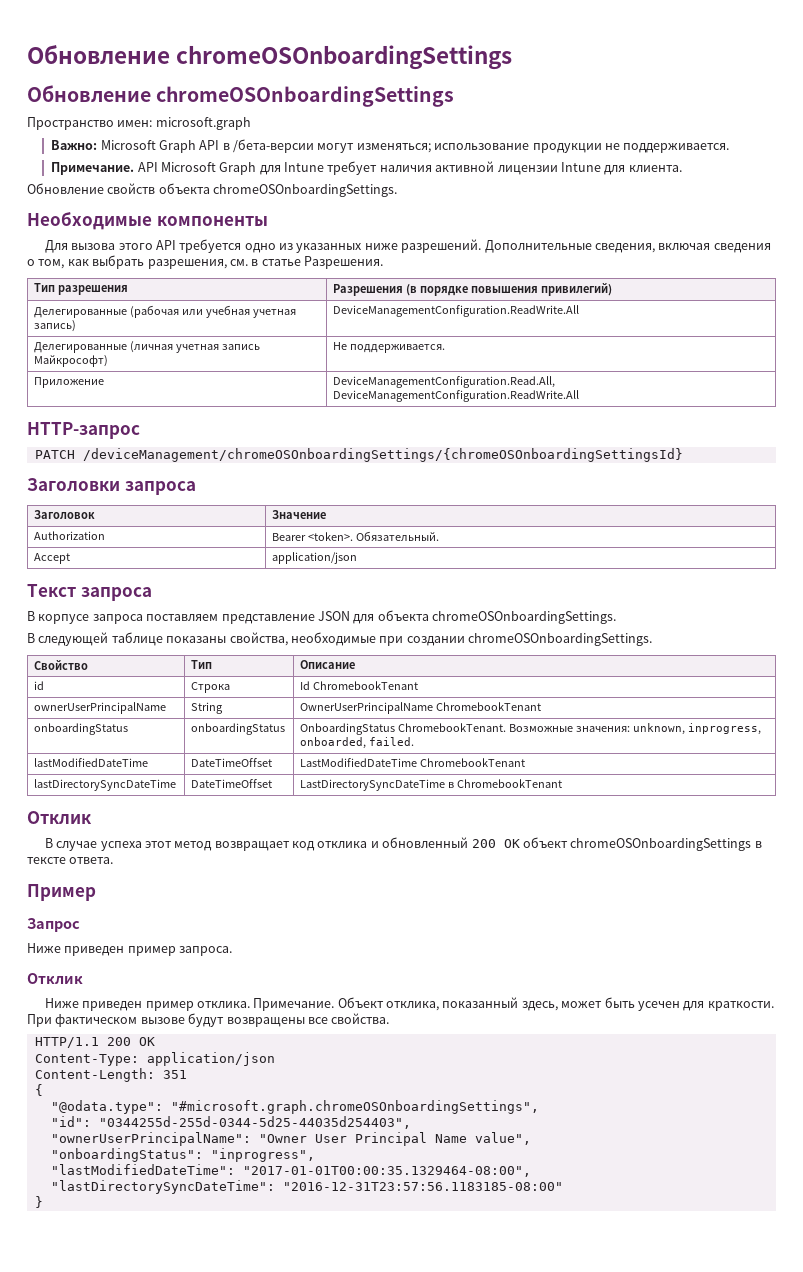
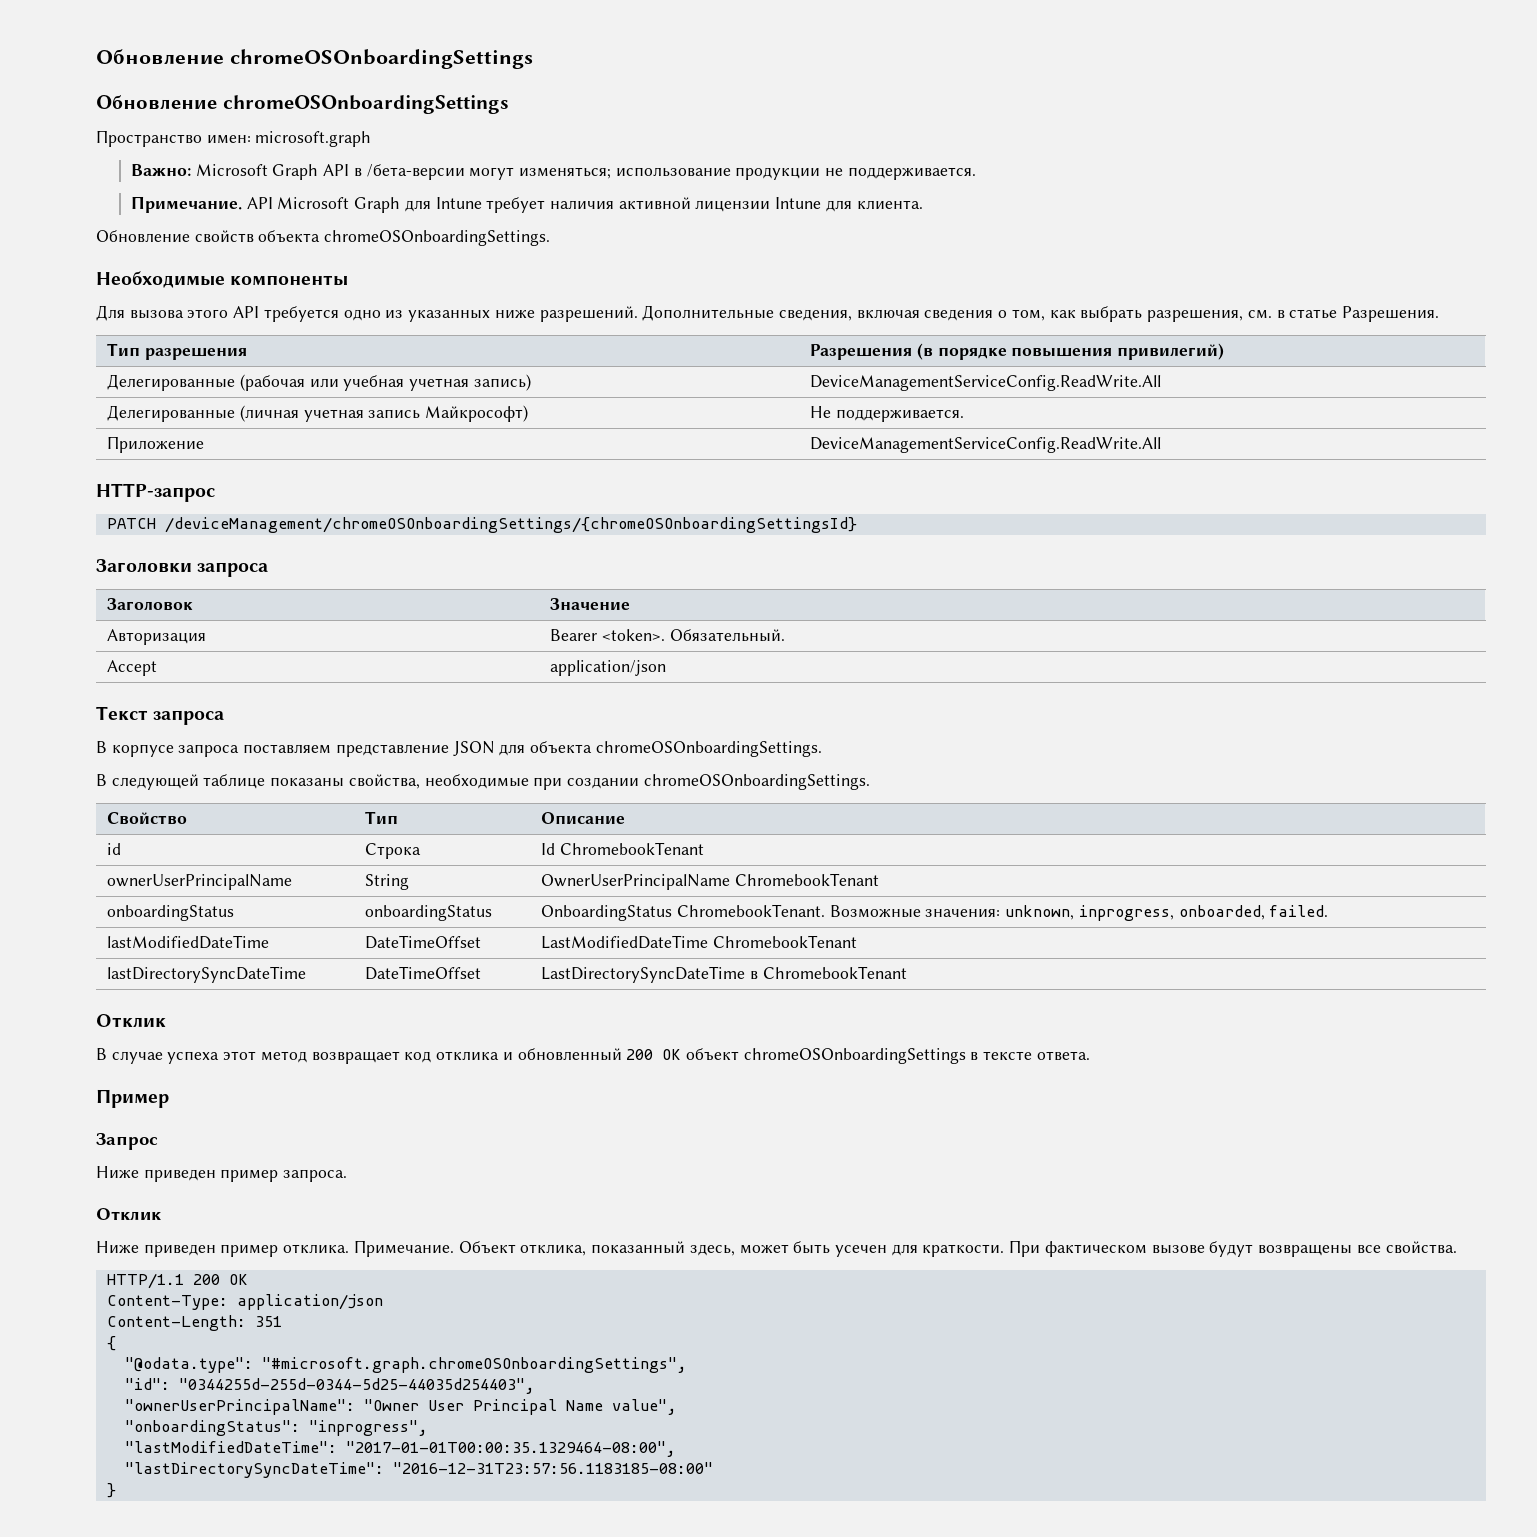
- Делегированные (рабочая или учебная учетная запись) | DeviceManagementConfiguration.ReadWrite.All
+ Делегированные (рабочая или учебная учетная запись) | DeviceManagementServiceConfig.ReadWrite.All
- Приложение | DeviceManagementConfiguration.Read.All, DeviceManagementConfiguration.ReadWrite.All
+ Приложение | DeviceManagementServiceConfig.ReadWrite.All
- Authorization | Bearer <token>. Обязательный.
+ Авторизация | Bearer <token>. Обязательный.

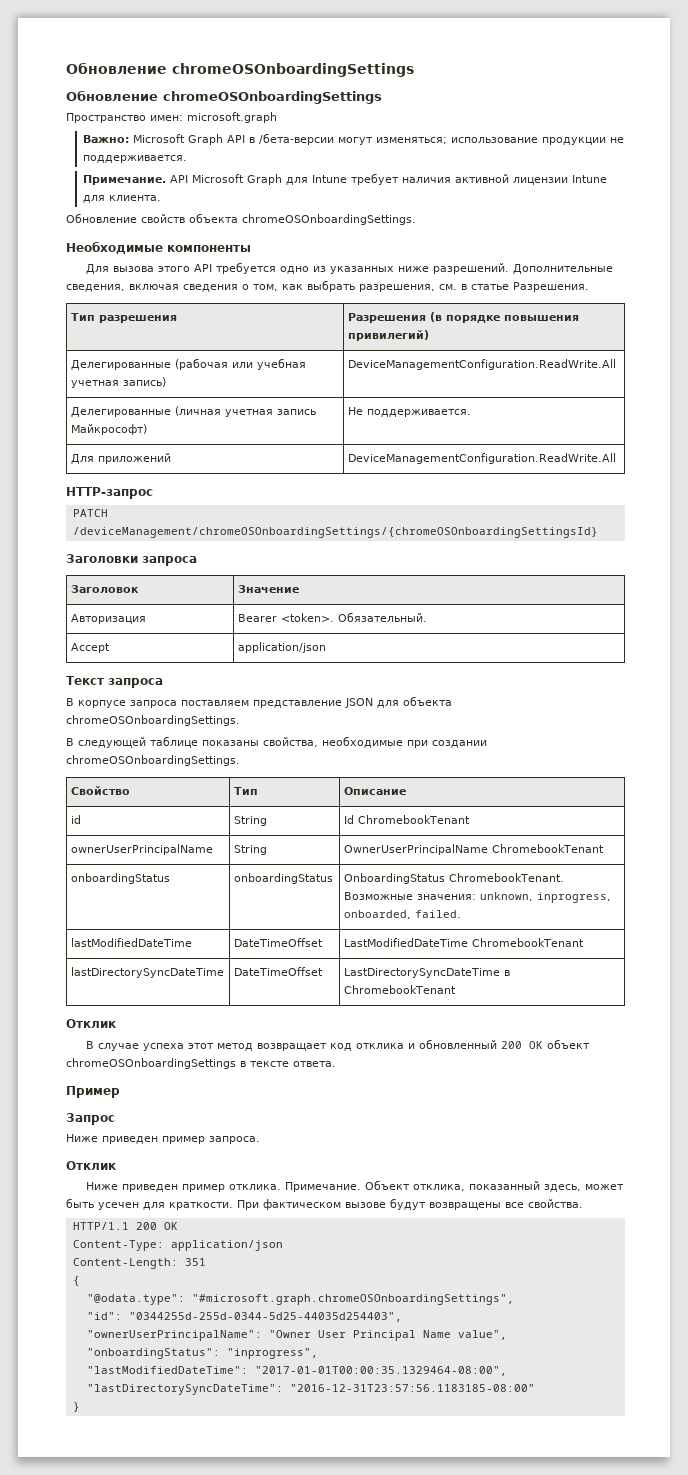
- Делегированные (рабочая или учебная учетная запись) | DeviceManagementServiceConfig.ReadWrite.All
+ Делегированные (рабочая или учебная учетная запись) | DeviceManagementConfiguration.ReadWrite.All
- Приложение | DeviceManagementServiceConfig.ReadWrite.All
+ Для приложений | DeviceManagementConfiguration.ReadWrite.All
- id | Строка | Id ChromebookTenant
+ id | String | Id ChromebookTenant

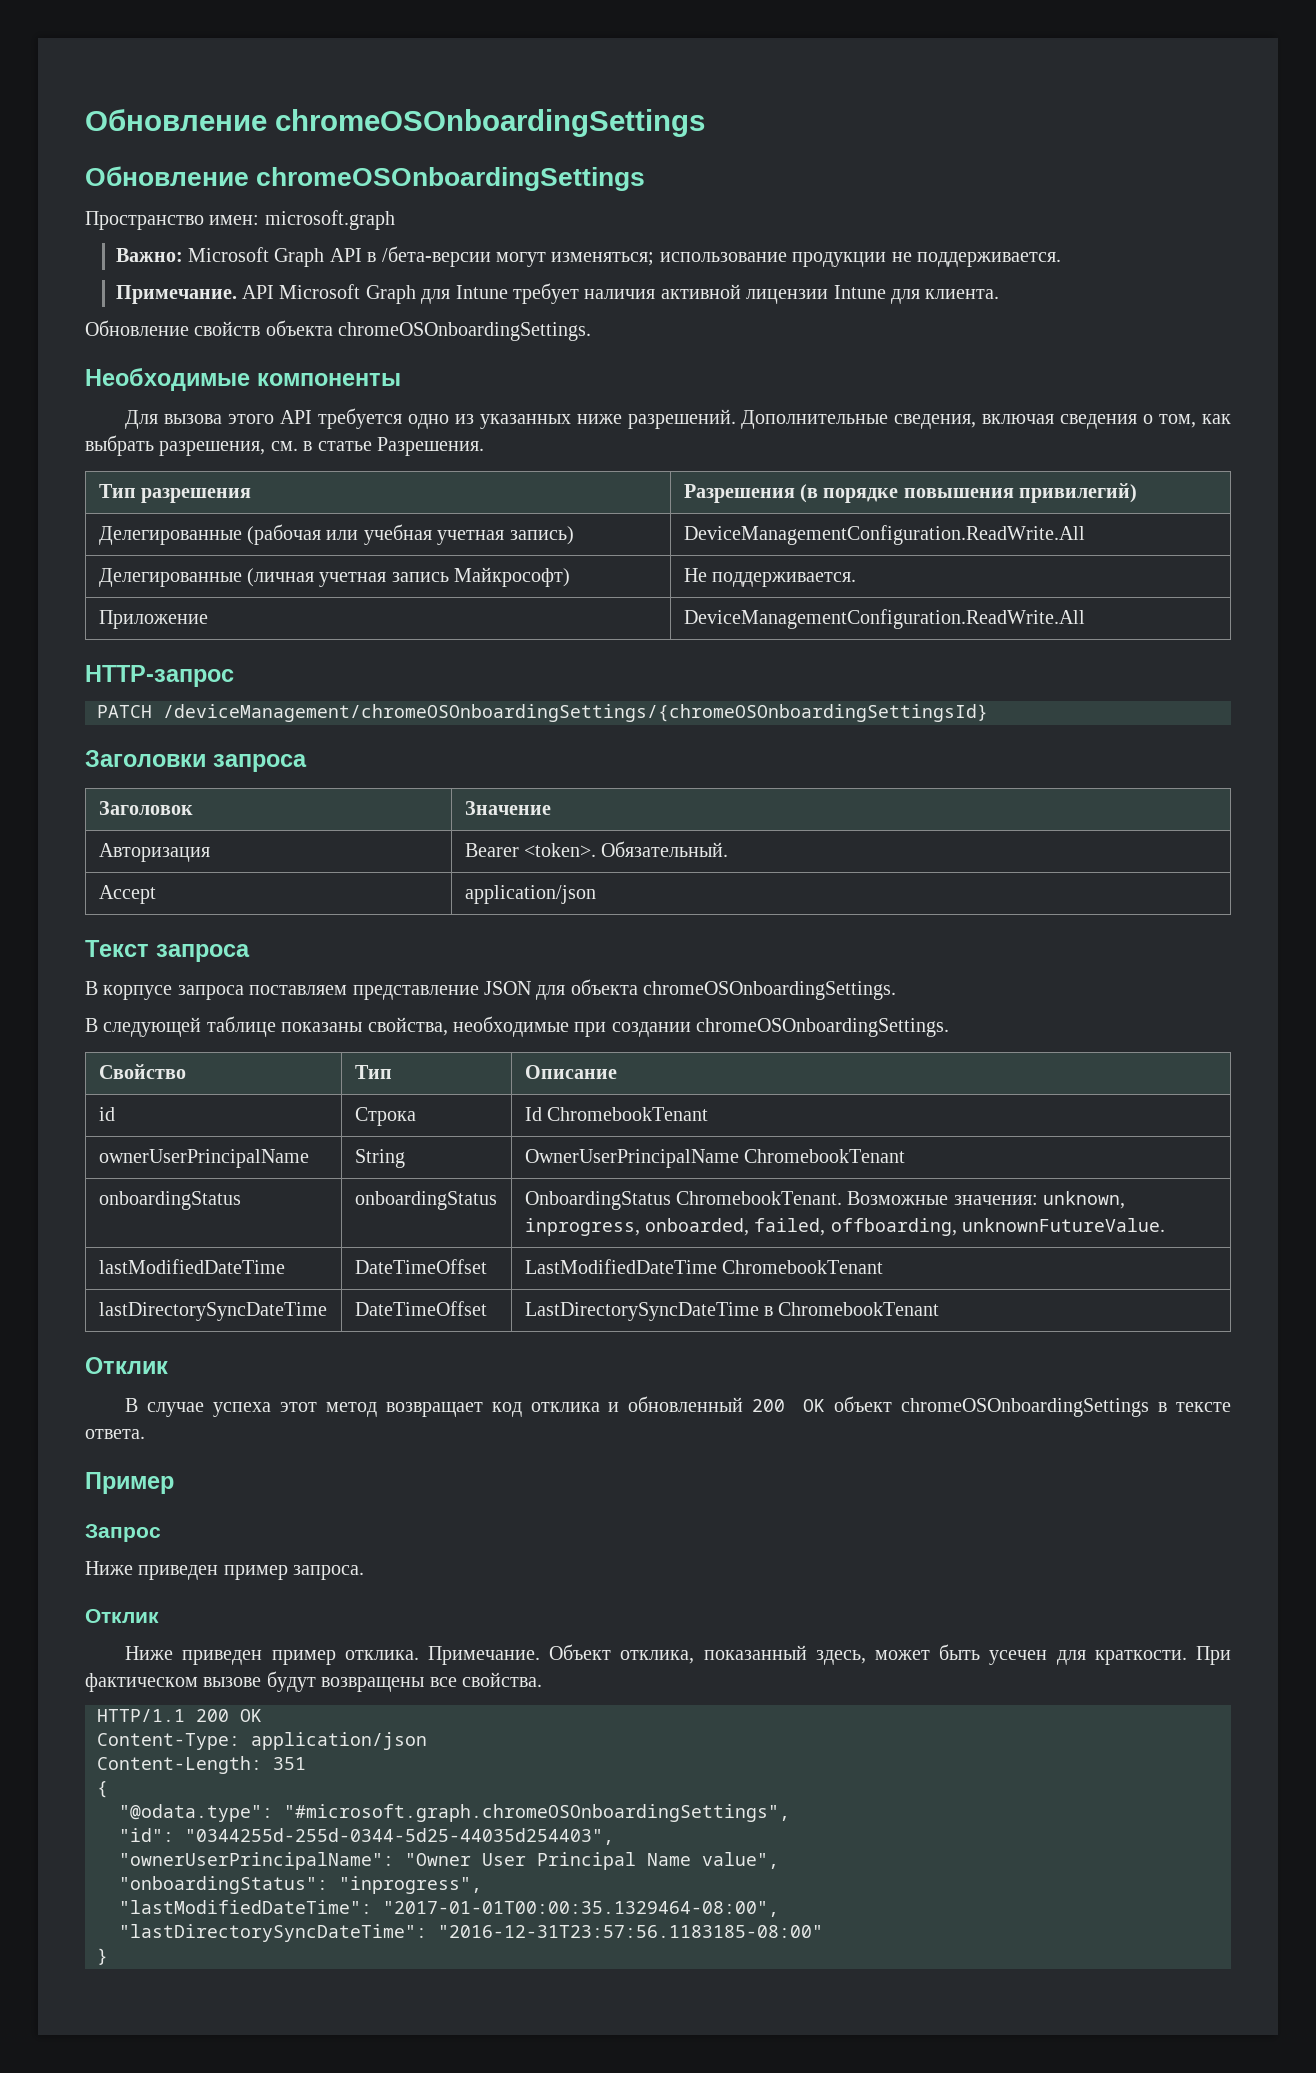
- Для приложений | DeviceManagementConfiguration.ReadWrite.All
+ Приложение | DeviceManagementConfiguration.ReadWrite.All
- id | String | Id ChromebookTenant
+ id | Строка | Id ChromebookTenant
- onboardingStatus | onboardingStatus | OnboardingStatus ChromebookTenant. Возможные значения: unknown, inprogress, onboarded, failed.
+ onboardingStatus | onboardingStatus | OnboardingStatus ChromebookTenant. Возможные значения: unknown, inprogress, onboarded, failed, offboarding, unknownFutureValue.

